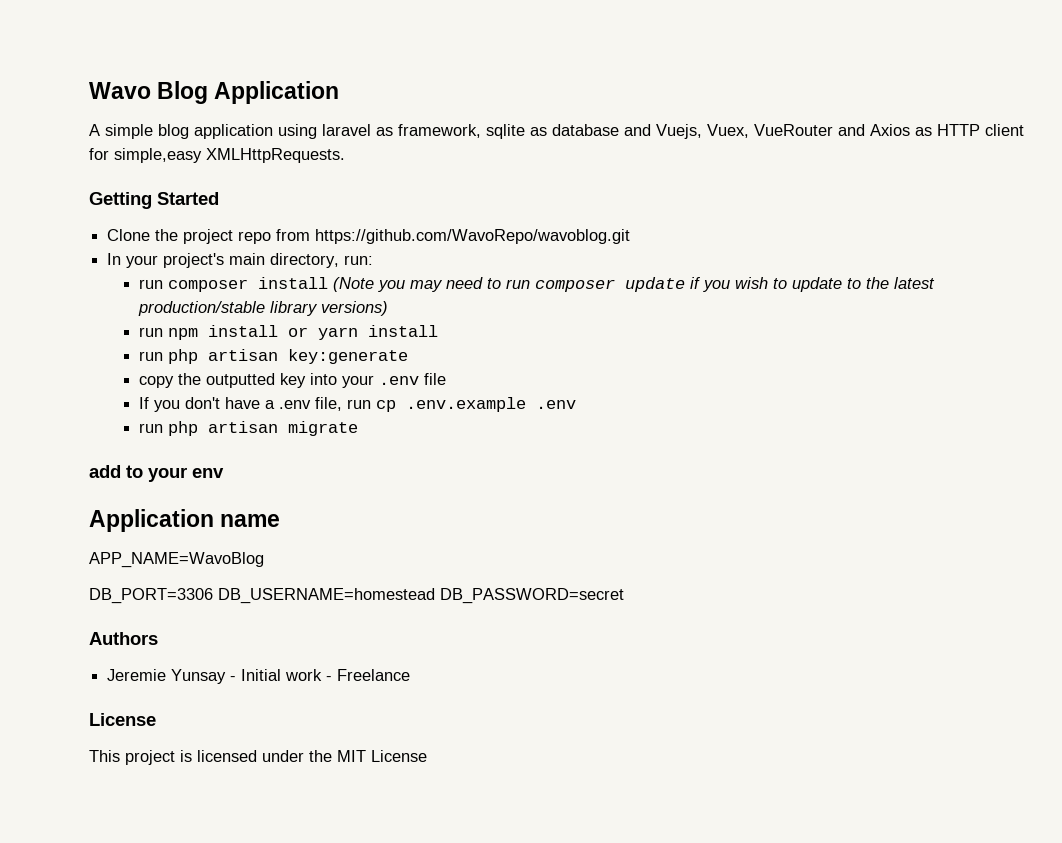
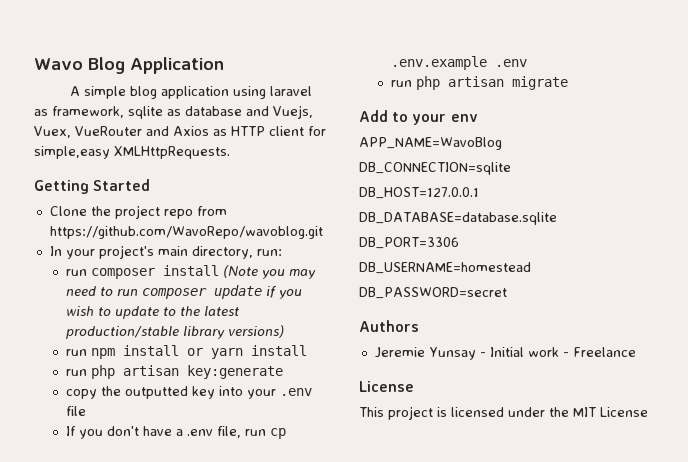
- add to your env
+ Add to your env
- Application name
+ DB_CONNECTION=sqlite
+ DB_HOST=127.0.0.1
+ DB_DATABASE=database.sqlite
- DB_PORT=3306 DB_USERNAME=homestead DB_PASSWORD=secret
+ DB_PORT=3306
+ DB_USERNAME=homestead
+ DB_PASSWORD=secret

